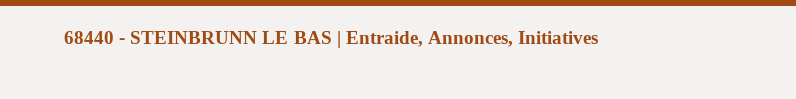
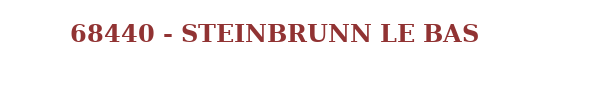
- 68440 - STEINBRUNN LE BAS | Entraide, Annonces, Initiatives
+ 68440 - STEINBRUNN LE BAS

